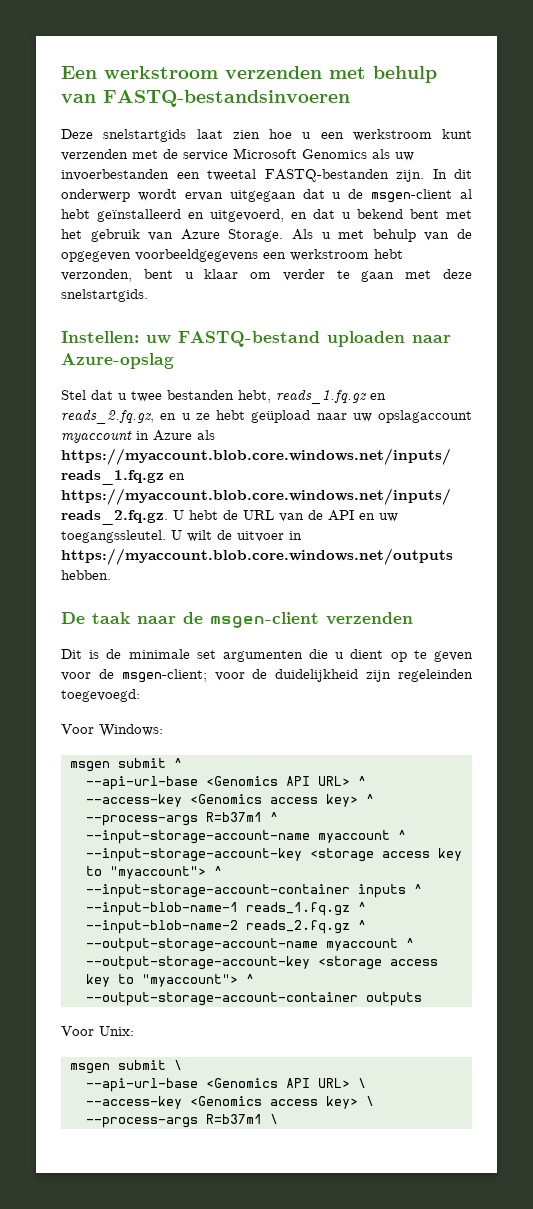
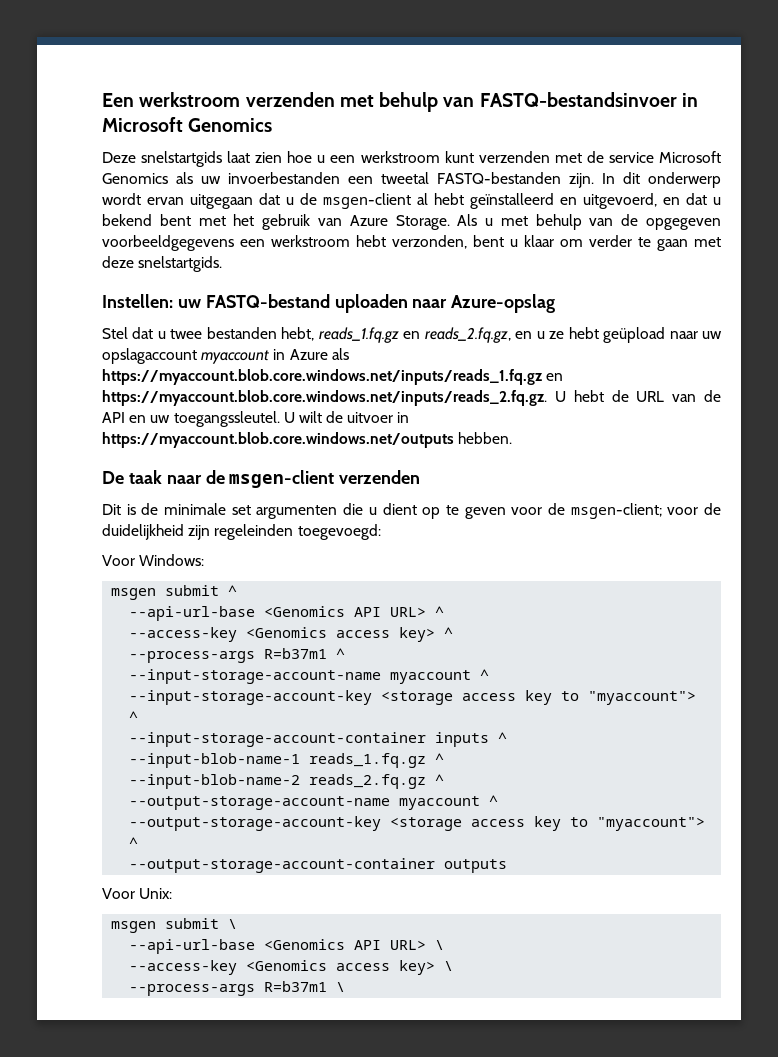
- Een werkstroom verzenden met behulp van FASTQ-bestandsinvoeren
+ Een werkstroom verzenden met behulp van FASTQ-bestandsinvoer in Microsoft Genomics

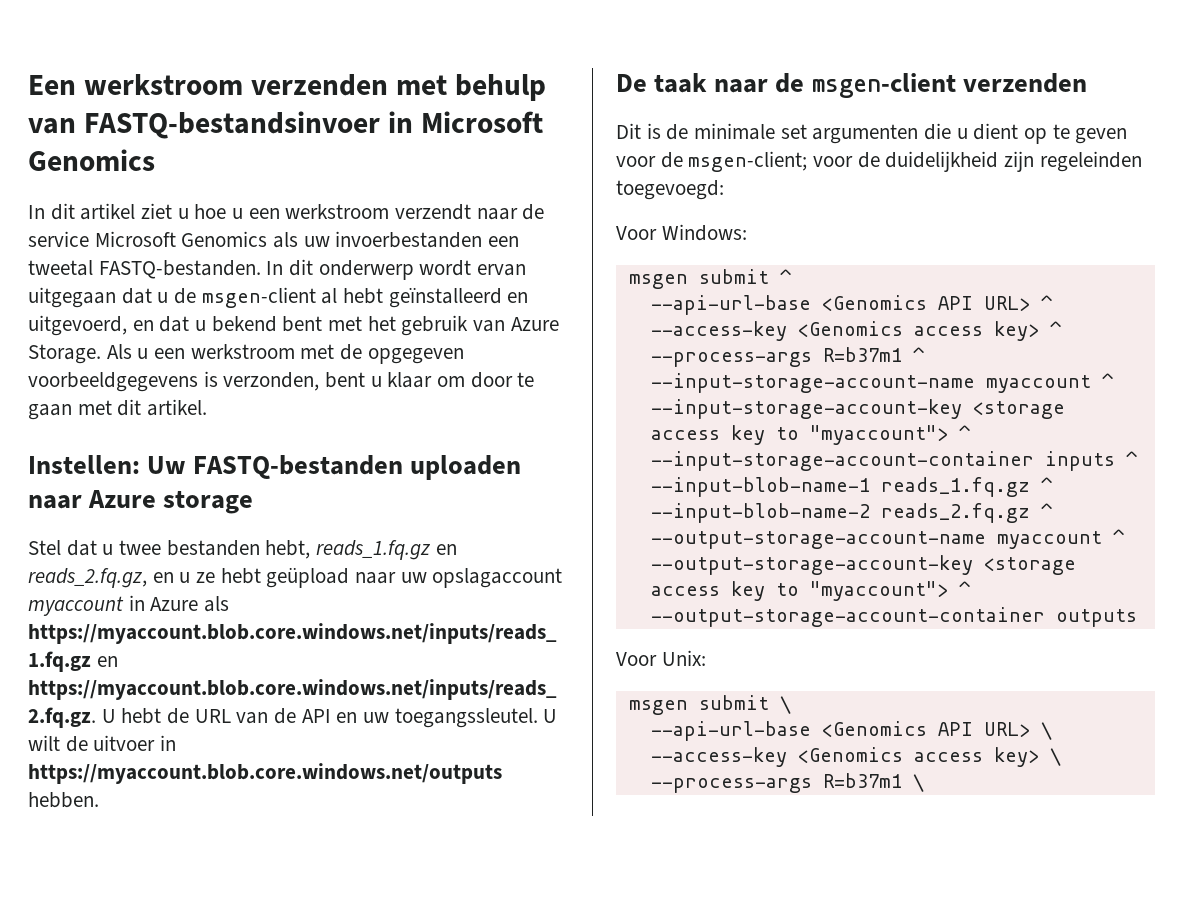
- Deze snelstartgids laat zien hoe u een werkstroom kunt verzenden met de service Microsoft Genomics als uw invoerbestanden een tweetal FASTQ-bestanden zijn.
+ In dit artikel ziet u hoe u een werkstroom verzendt naar de service Microsoft Genomics als uw invoerbestanden een tweetal FASTQ-bestanden.
- Als u met behulp van de opgegeven voorbeeldgegevens een werkstroom hebt verzonden, bent u klaar om verder te gaan met deze snelstartgids.
+ Als u een werkstroom met de opgegeven voorbeeldgegevens is verzonden, bent u klaar om door te gaan met dit artikel.
- Instellen: uw FASTQ-bestand uploaden naar Azure-opslag
+ Instellen: Uw FASTQ-bestanden uploaden naar Azure storage

